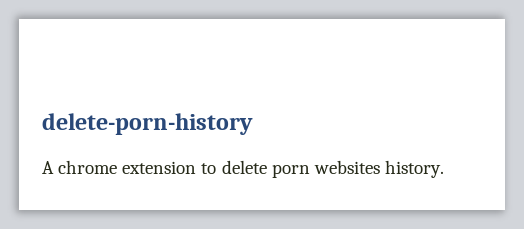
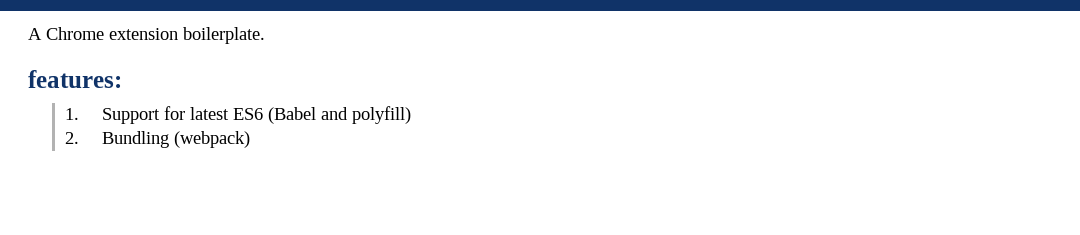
- delete-porn-history
- A chrome extension to delete porn websites history.
+ A Chrome extension boilerplate.
+ features:
+ 1. Support for latest ES6 (Babel and polyfill)
+ 2. Bundling (webpack)

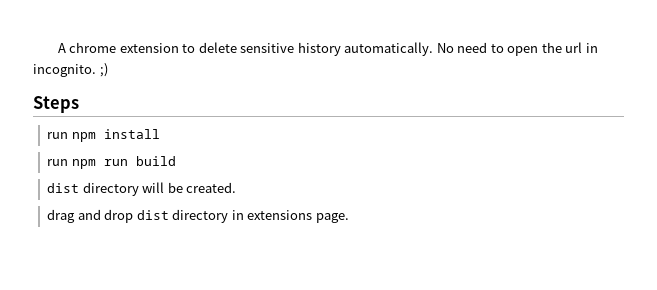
- A Chrome extension boilerplate.
- features:
- 1. Support for latest ES6 (Babel and polyfill)
- 2. Bundling (webpack)
+ A chrome extension to delete sensitive history automatically. No need to open the url in incognito. ;)
+ Steps
+ run npm install
+ run npm run build
+ dist directory will be created.
+ drag and drop dist directory in extensions page.

